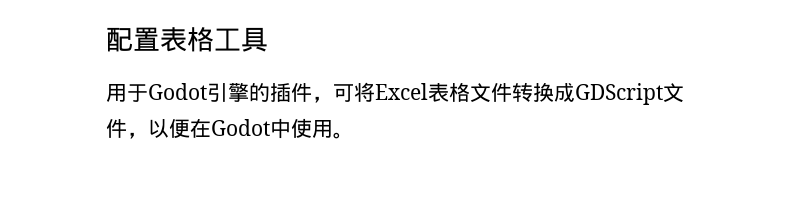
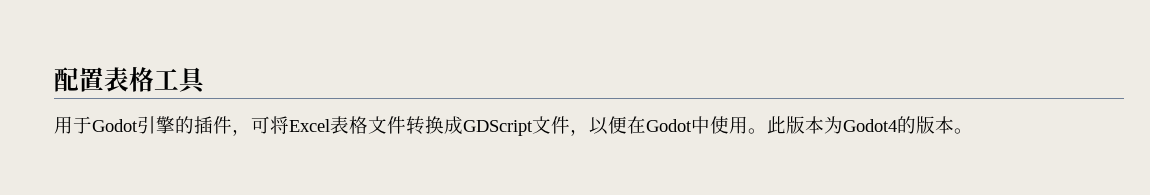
+ 此版本为Godot4的版本。

